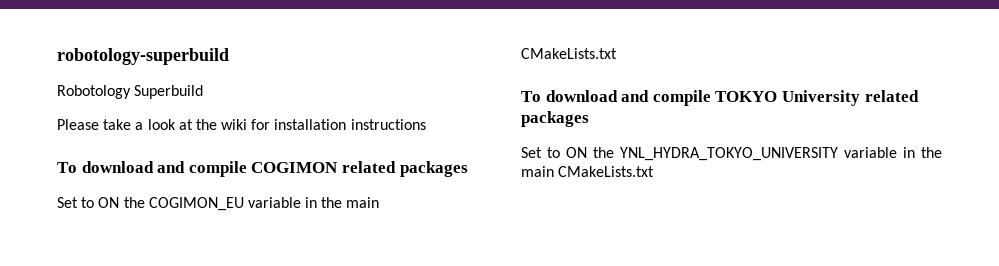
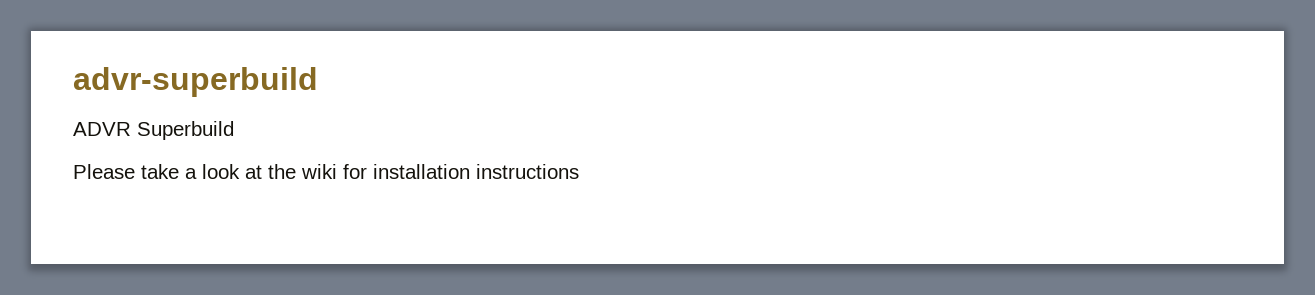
- robotology-superbuild
- Robotology Superbuild
+ advr-superbuild
+ ADVR Superbuild
- To download and compile COGIMON related packages
- Set to ON the COGIMON_EU variable in the main CMakeLists.txt
- To download and compile TOKYO University related packages
- Set to ON the YNL_HYDRA_TOKYO_UNIVERSITY variable in the main CMakeLists.txt

